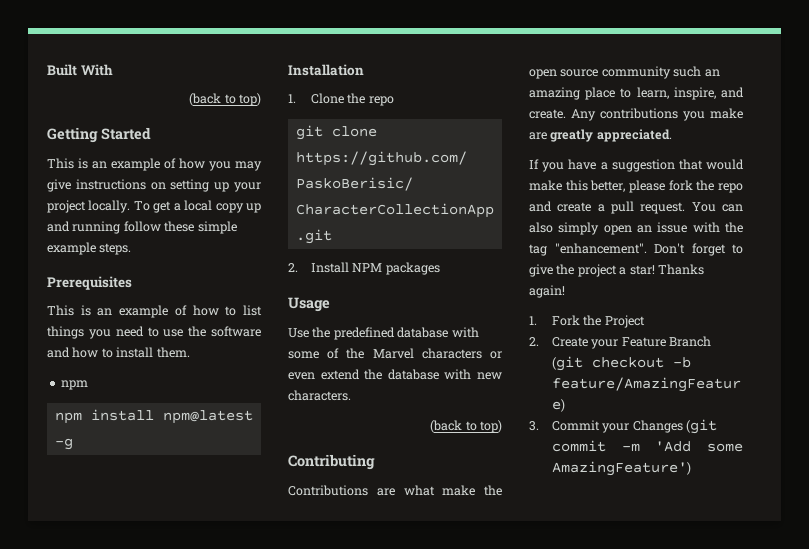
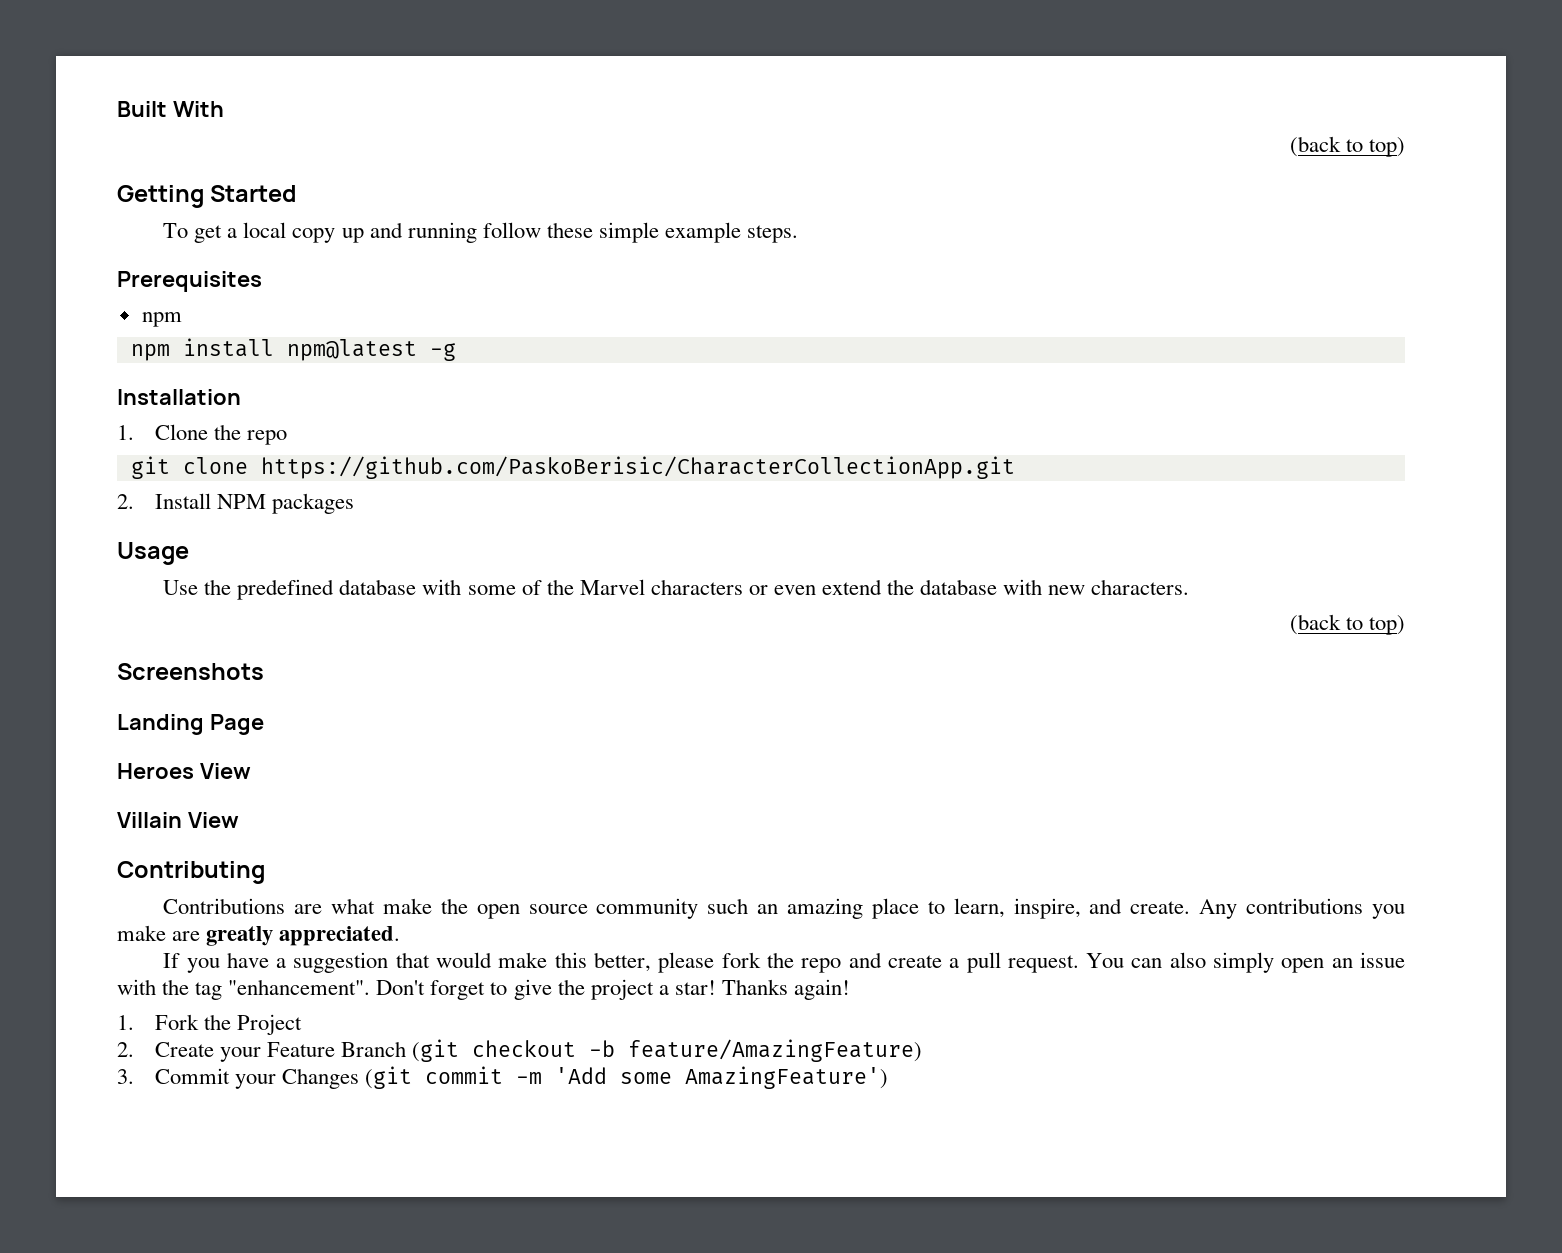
- This is an example of how you may give instructions on setting up your project locally.
- This is an example of how to list things you need to use the software and how to install them.
+ Screenshots
+ Landing Page
+ Heroes View
+ Villain View

